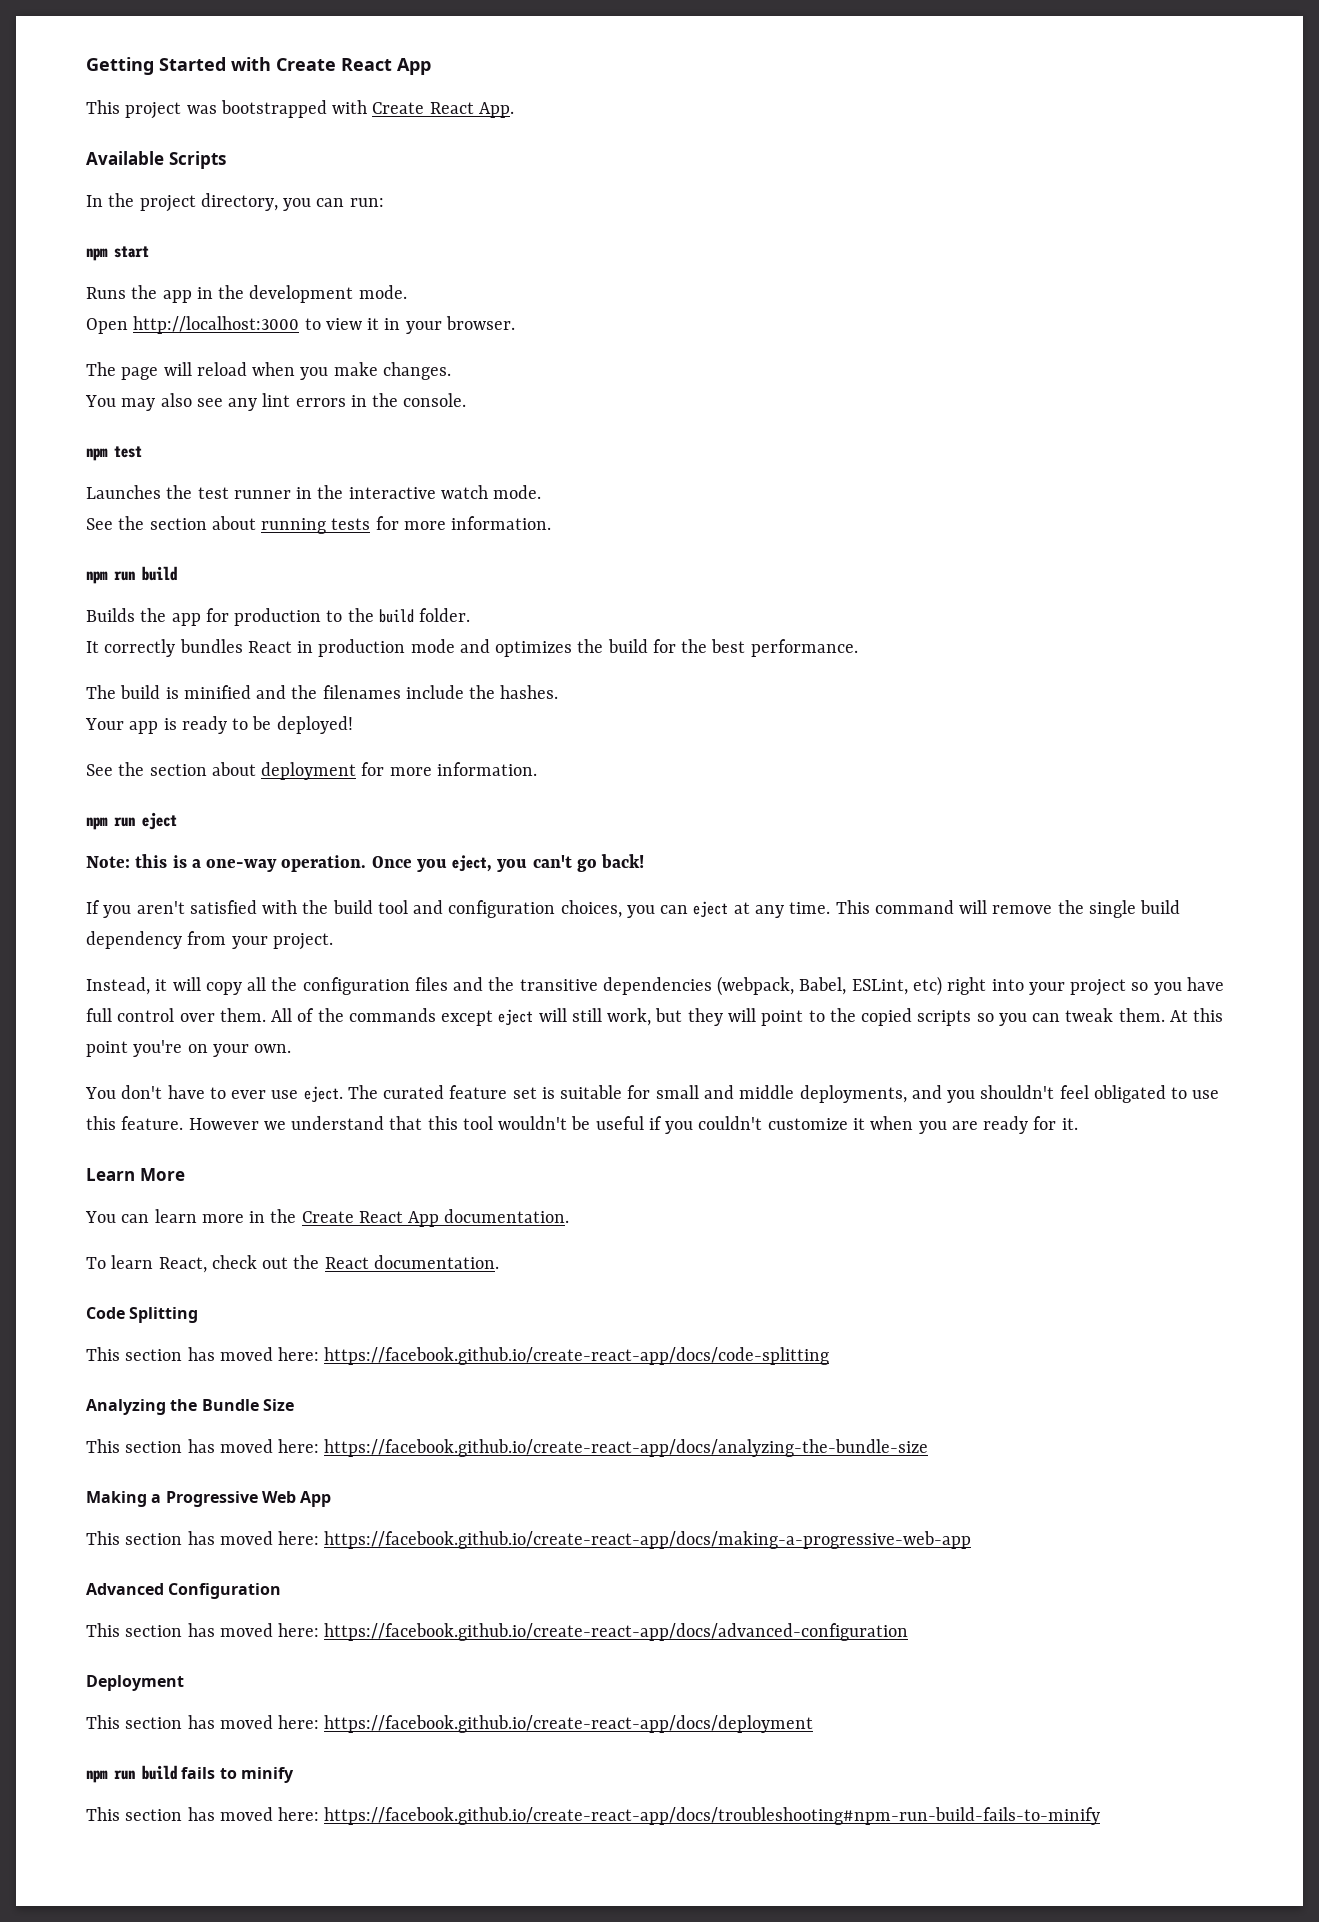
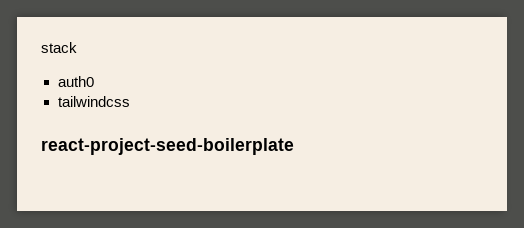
- Getting Started with Create React App
- This project was bootstrapped with Create React App.
- Available Scripts
- In the project directory, you can run:
- npm start
- Runs the app in the development mode.
- Open http://localhost:3000 to view it in your browser.
- The page will reload when you make changes.
- You may also see any lint errors in the console.
- npm test
- Launches the test runner in the interactive watch mode.
- See the section about running tests for more information.
- npm run build
- Builds the app for production to the build folder.
- It correctly bundles React in production mode and optimizes the build for the best performance.
- The build is minified and the filenames include the hashes.
- Your app is ready to be deployed!
- See the section about deployment for more information.
- npm run eject
- Note: this is a one-way operation. Once you eject, you can't go back!
- If you aren't satisfied with the build tool and configuration choices, you can eject at any time. This command will remove the single build dependency from your project.
- Instead, it will copy all the configuration files and the transitive dependencies (webpack, Babel, ESLint, etc) right into your project so you have full control over them. All of the commands except eject will still work, but they will point to the copied scripts so you can tweak them. At this point you're on your own.
- You don't have to ever use eject. The curated feature set is suitable for small and middle deployments, and you shouldn't feel obligated to use this feature. However we understand that this tool wouldn't be useful if you couldn't customize it when you are ready for it.
- Learn More
- You can learn more in the Create React App documentation.
- To learn React, check out the React documentation.
- Code Splitting
- This section has moved here: https://facebook.github.io/create-react-app/docs/code-splitting
- Analyzing the Bundle Size
- This section has moved here: https://facebook.github.io/create-react-app/docs/analyzing-the-bundle-size
- Making a Progressive Web App
- This section has moved here: https://facebook.github.io/create-react-app/docs/making-a-progressive-web-app
- Advanced Configuration
- This section has moved here: https://facebook.github.io/create-react-app/docs/advanced-configuration
- Deployment
- This section has moved here: https://facebook.github.io/create-react-app/docs/deployment
- npm run build fails to minify
- This section has moved here: https://facebook.github.io/create-react-app/docs/troubleshooting#npm-run-build-fails-to-minify
+ stack
+ auth0
+ tailwindcss
+ react-project-seed-boilerplate

